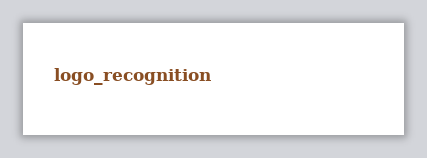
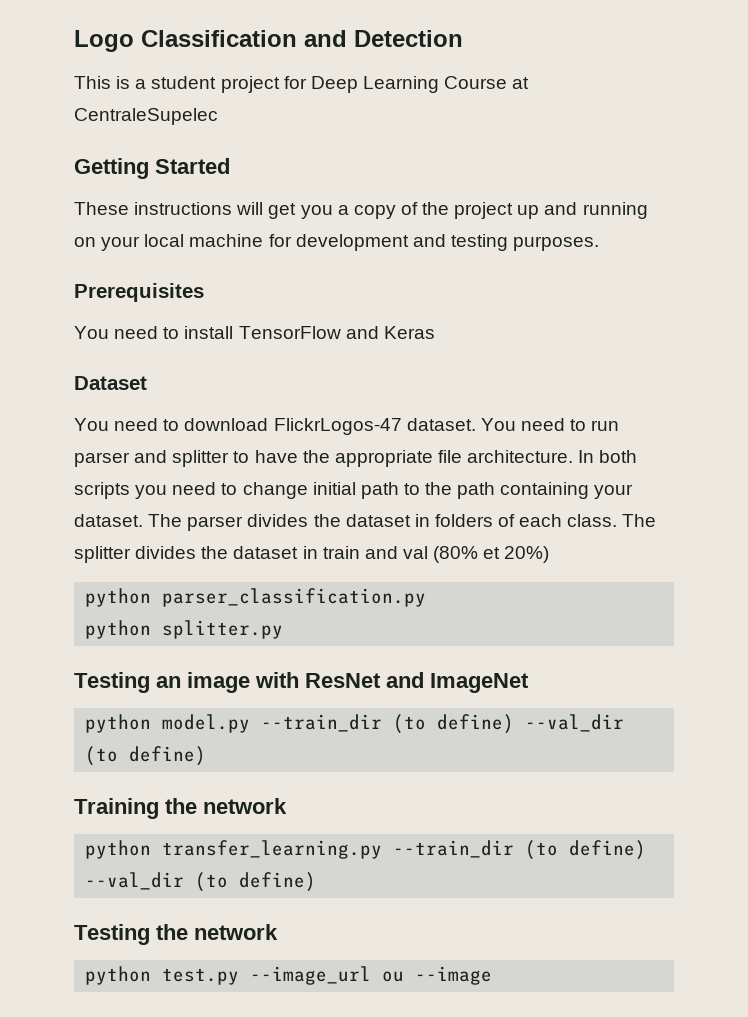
- logo_recognition
+ Logo Classification and Detection
+ This is a student project for Deep Learning Course at CentraleSupelec
+ Getting Started
+ These instructions will get you a copy of the project up and running on your local machine for development and testing purposes.
+ Prerequisites
+ You need to install TensorFlow and Keras
+ Dataset
+ You need to download FlickrLogos-47 dataset. You need to run parser and splitter to have the appropriate file architecture. In both scripts you need to change initial path to the path containing your dataset. The parser divides the dataset in folders of each class. The splitter divides the dataset in train and val (80% et 20%)
+ python parser_classification.py
+ python splitter.py
+ Testing an image with ResNet and ImageNet
+ python model.py --train_dir (to define) --val_dir (to define)
+ Training the network
+ python transfer_learning.py --train_dir (to define) --val_dir (to define)
+ Testing the network
+ python test.py --image_url ou --image

